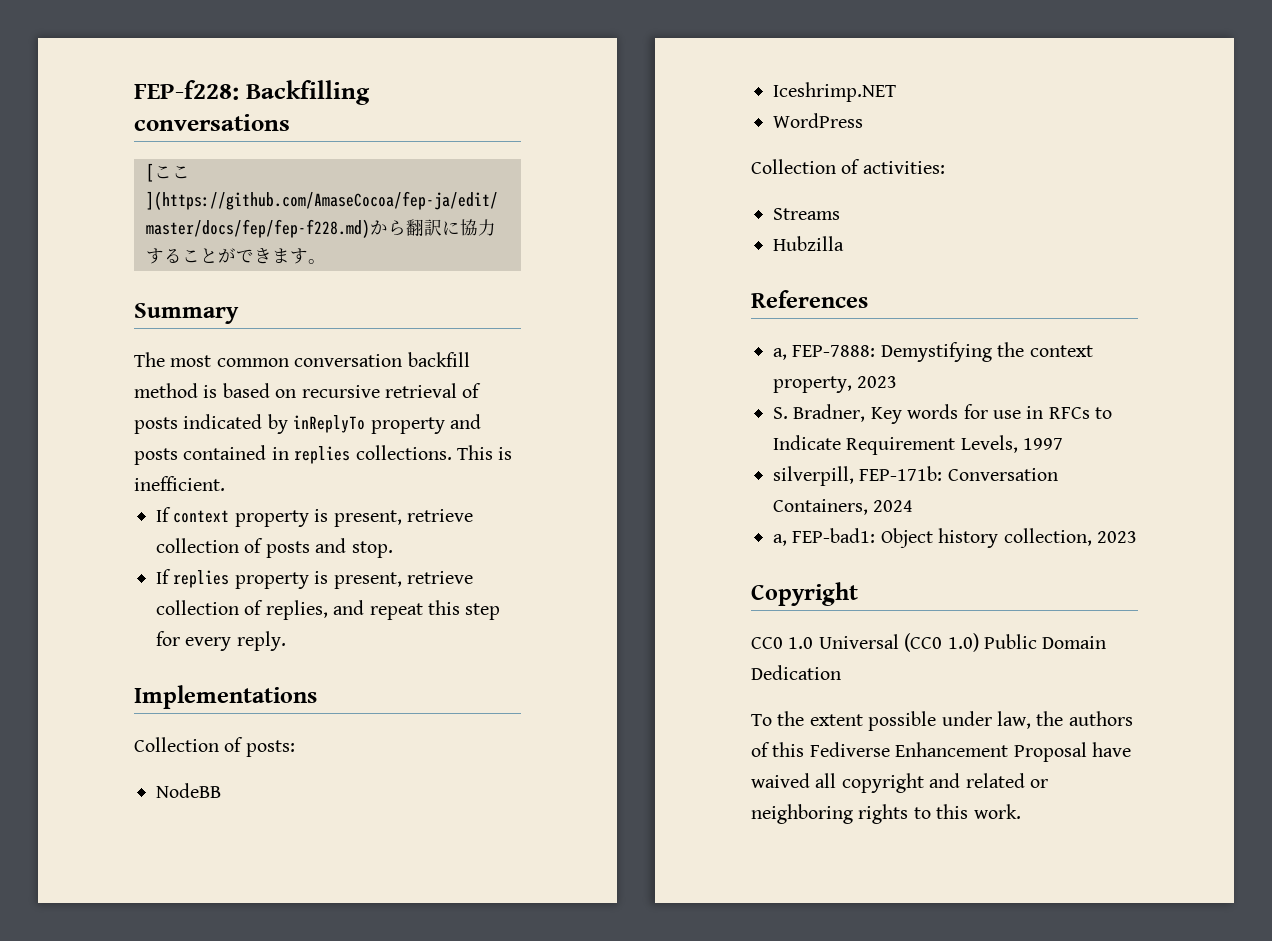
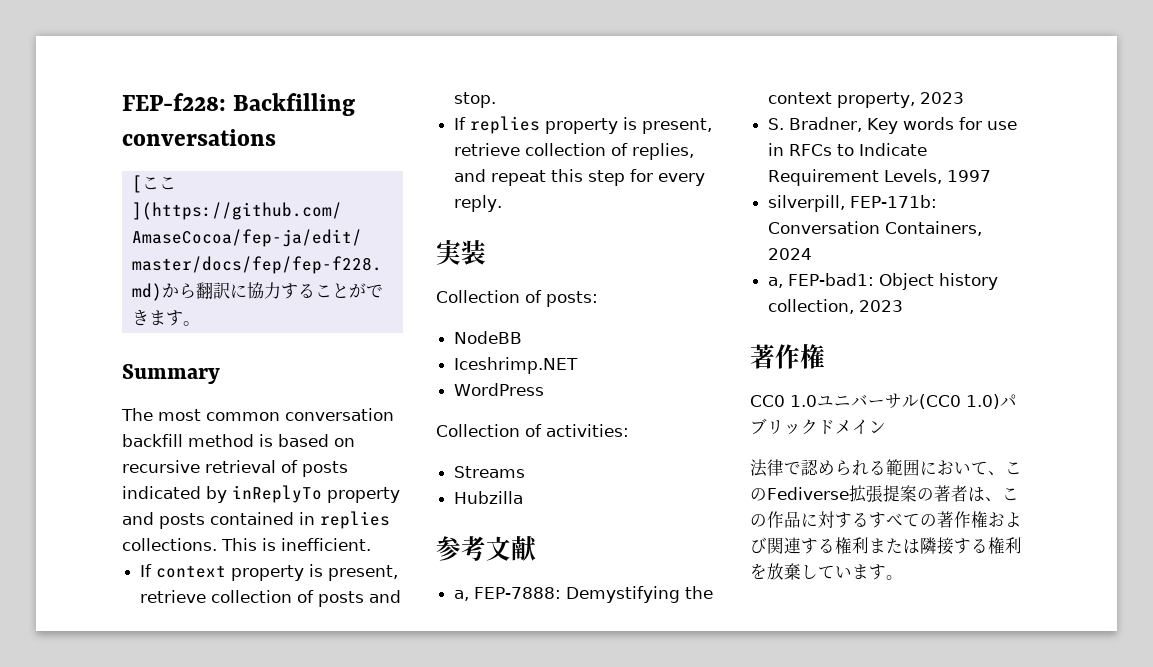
- Implementations
+ 実装
- References
+ 参考文献
  a, FEP-bad1: Object history collection, 2023
- Copyright
+ 著作権
- CC0 1.0 Universal (CC0 1.0) Public Domain Dedication
- To the extent possible under law, the authors of this Fediverse Enhancement Proposal have waived all copyright and related or neighboring rights to this work.
+ CC0 1.0ユニバーサル(CC0 1.0)パブリックドメイン
+ 法律で認められる範囲において、このFediverse拡張提案の著者は、この作品に対するすべての著作権および関連する権利または隣接する権利を放棄しています。

